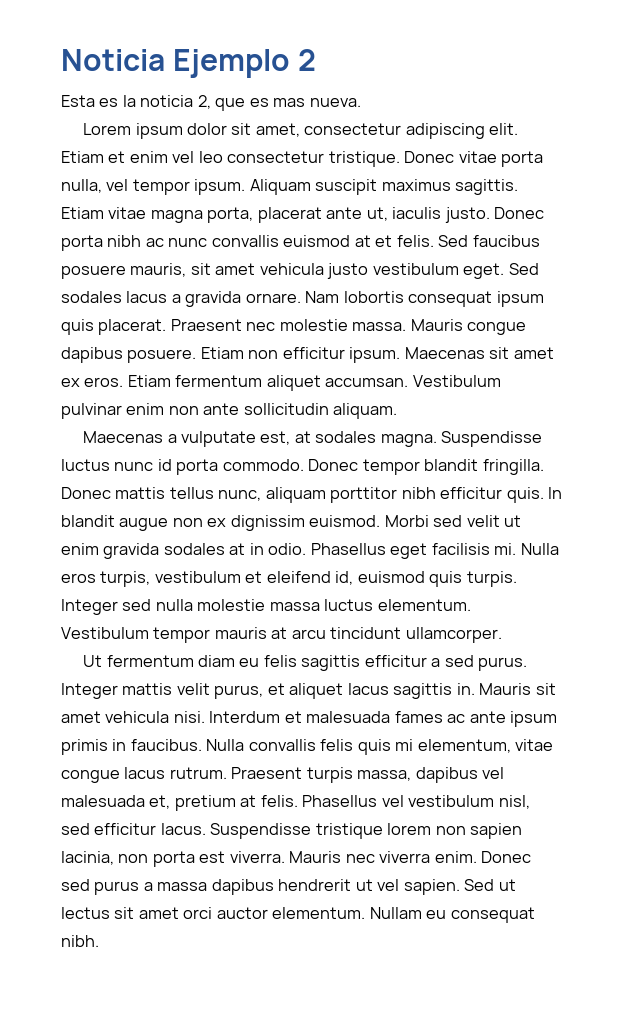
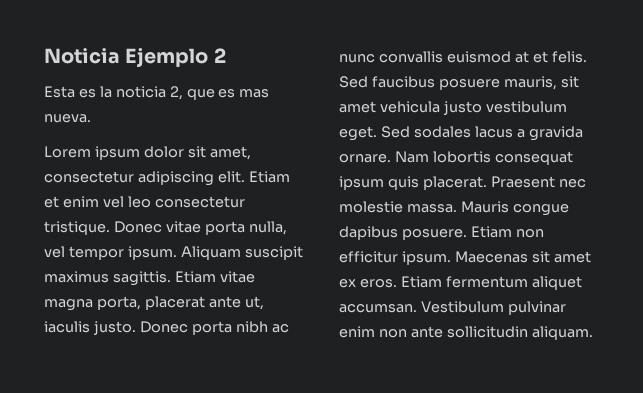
- Maecenas a vulputate est, at sodales magna. Suspendisse luctus nunc id porta commodo. Donec tempor blandit fringilla. Donec mattis tellus nunc, aliquam porttitor nibh efficitur quis. In blandit augue non ex dignissim euismod. Morbi sed velit ut enim gravida sodales at in odio. Phasellus eget facilisis mi. Nulla eros turpis, vestibulum et eleifend id, euismod quis turpis. Integer sed nulla molestie massa luctus elementum. Vestibulum tempor mauris at arcu tincidunt ullamcorper.
- Ut fermentum diam eu felis sagittis efficitur a sed purus. Integer mattis velit purus, et aliquet lacus sagittis in. Mauris sit amet vehicula nisi. Interdum et malesuada fames ac ante ipsum primis in faucibus. Nulla convallis felis quis mi elementum, vitae congue lacus rutrum. Praesent turpis massa, dapibus vel malesuada et, pretium at felis. Phasellus vel vestibulum nisl, sed efficitur lacus. Suspendisse tristique lorem non sapien lacinia, non porta est viverra. Mauris nec viverra enim. Donec sed purus a massa dapibus hendrerit ut vel sapien. Sed ut lectus sit amet orci auctor elementum. Nullam eu consequat nibh.

